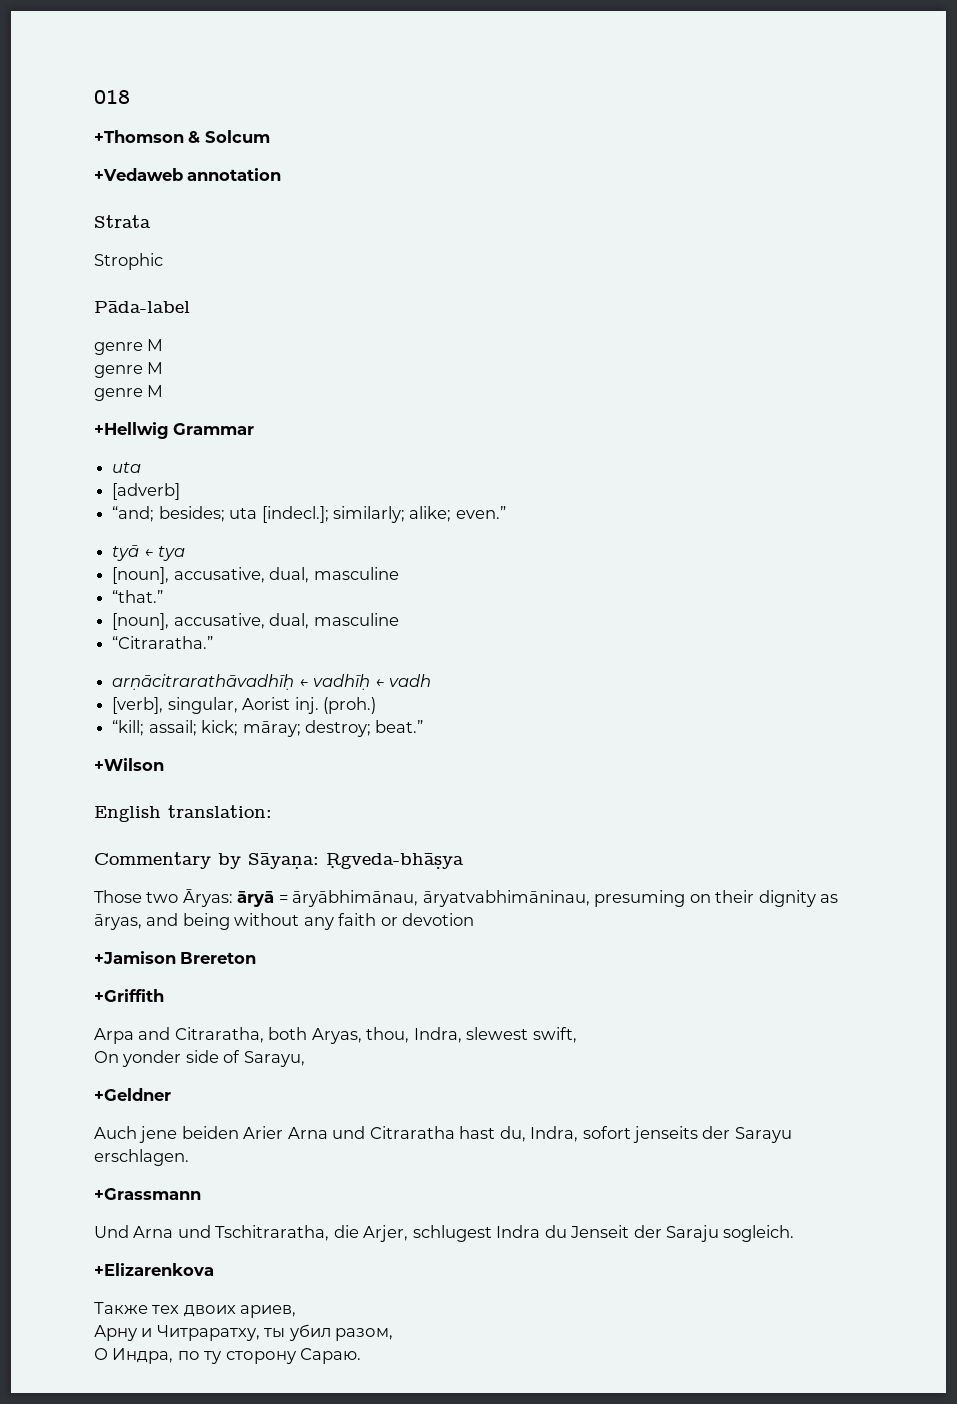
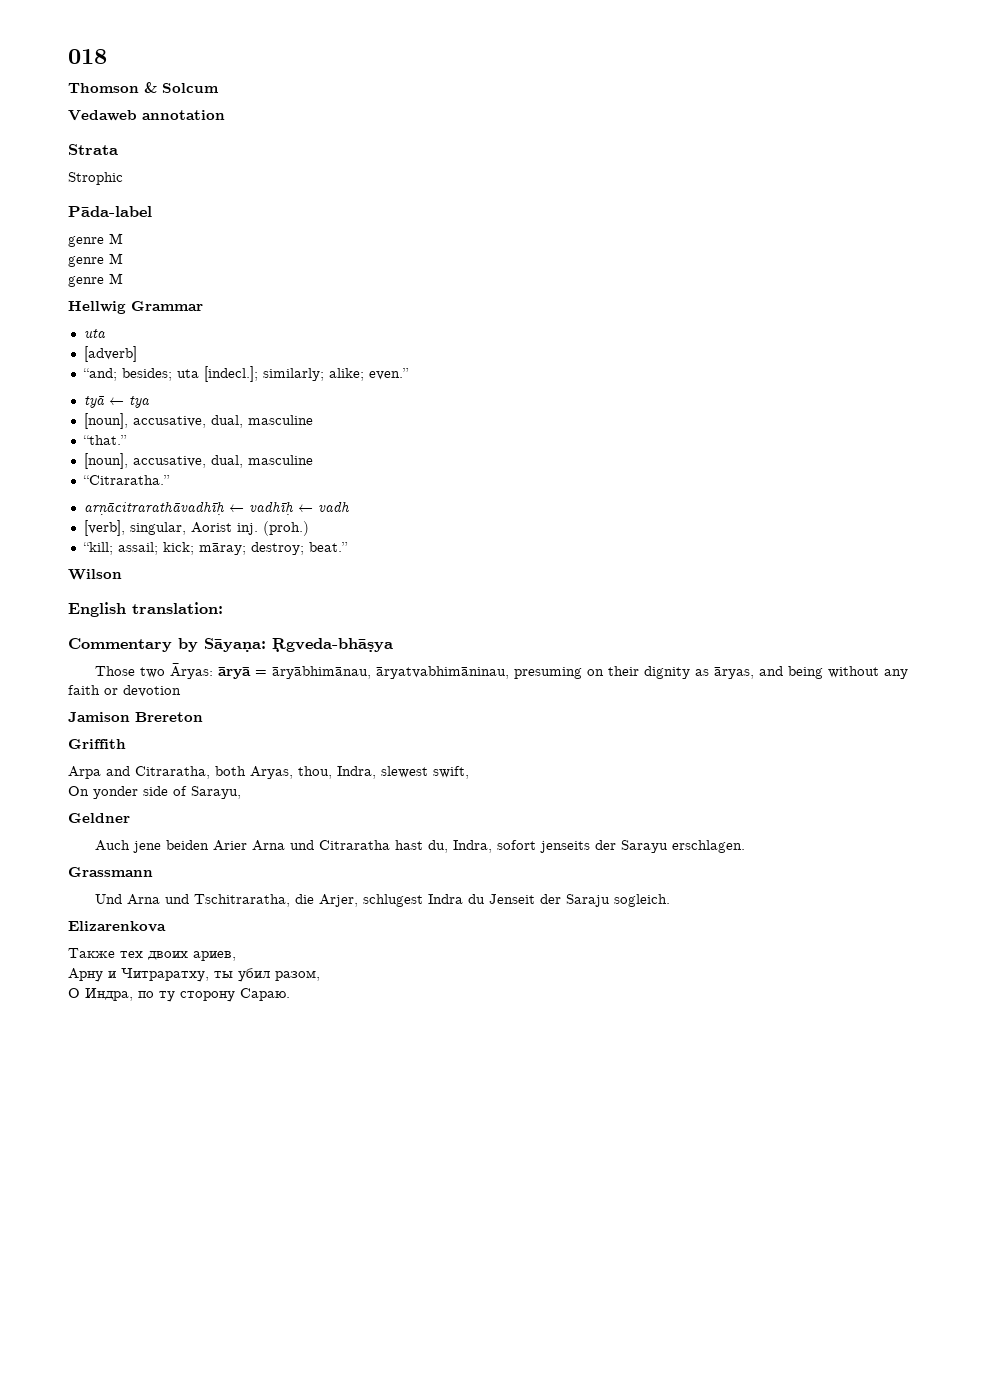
- +Thomson & Solcum
+ Thomson & Solcum
- +Vedaweb annotation
+ Vedaweb annotation
- +Hellwig Grammar
+ Hellwig Grammar
- +Wilson
+ Wilson
- +Jamison Brereton
+ Jamison Brereton
- +Griffith
+ Griffith
- +Geldner
+ Geldner
- +Grassmann
+ Grassmann
- +Elizarenkova
+ Elizarenkova

